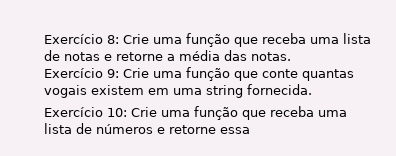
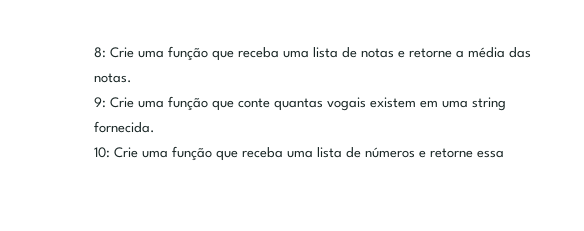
- Exercício 8: Crie uma função que receba uma lista de notas e retorne a média das notas.
+ 8: Crie uma função que receba uma lista de notas e retorne a média das notas.
- Exercício 9: Crie uma função que conte quantas vogais existem em uma string fornecida.
+ 9: Crie uma função que conte quantas vogais existem em uma string fornecida.
- Exercício 10: Crie uma função que receba uma lista de números e retorne essa
+ 10: Crie uma função que receba uma lista de números e retorne essa

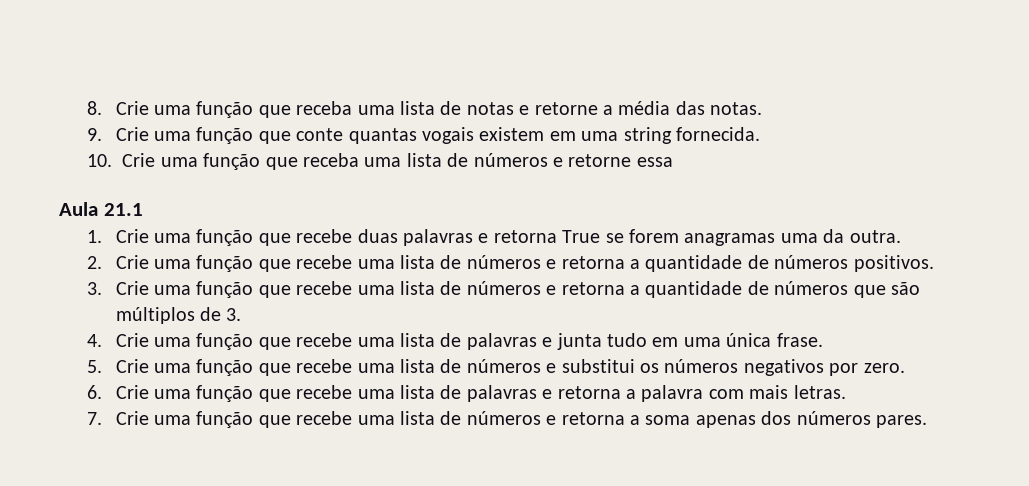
- 8: Crie uma função que receba uma lista de notas e retorne a média das notas.
+ 8. Crie uma função que receba uma lista de notas e retorne a média das notas.
- 9: Crie uma função que conte quantas vogais existem em uma string fornecida.
+ 9. Crie uma função que conte quantas vogais existem em uma string fornecida.
- 10: Crie uma função que receba uma lista de números e retorne essa
+ 10. Crie uma função que receba uma lista de números e retorne essa
+ Aula 21.1
+ 1. Crie uma função que recebe duas palavras e retorna True se forem anagramas uma da outra.
+ 2. Crie uma função que recebe uma lista de números e retorna a quantidade de números positivos.
+ 3. Crie uma função que recebe uma lista de números e retorna a quantidade de números que são múltiplos de 3.
+ 4. Crie uma função que recebe uma lista de palavras e junta tudo em uma única frase.
+ 5. Crie uma função que recebe uma lista de números e substitui os números negativos por zero.
+ 6. Crie uma função que recebe uma lista de palavras e retorna a palavra com mais letras.
+ 7. Crie uma função que recebe uma lista de números e retorna a soma apenas dos números pares.

